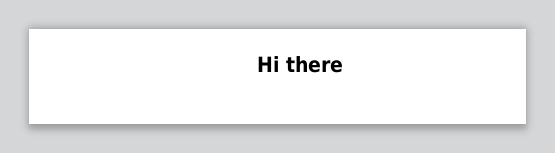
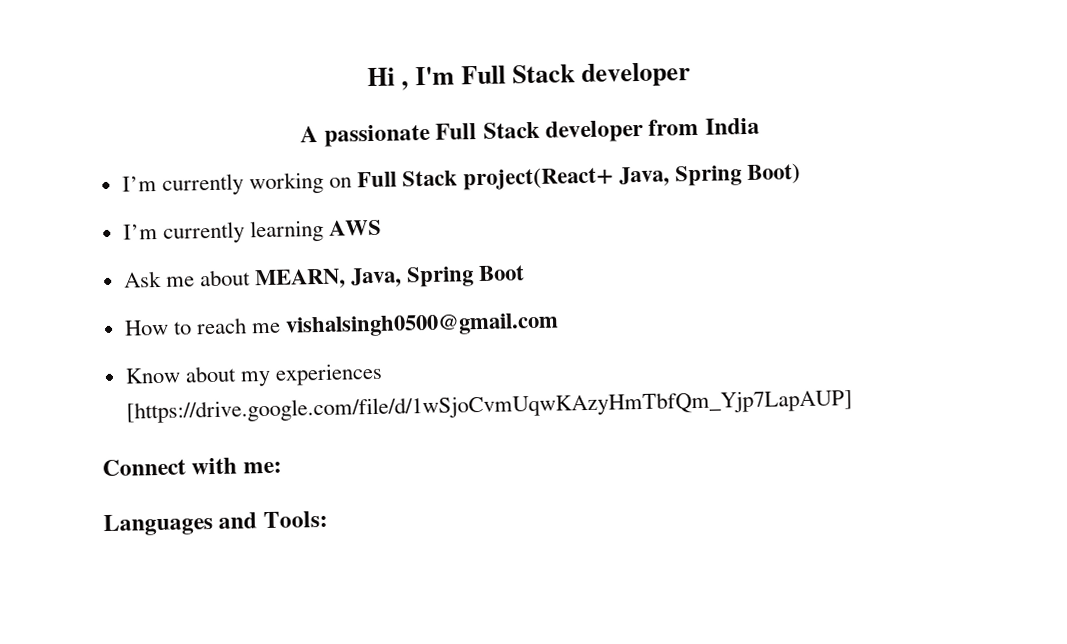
- Hi there
+ Hi , I'm Full Stack developer
+ A passionate Full Stack developer from India
+ I’m currently working on Full Stack project(React+ Java, Spring Boot)
+ I’m currently learning AWS
+ Ask me about MEARN, Java, Spring Boot
+ How to reach me vishalsingh0500@gmail.com
+ Know about my experiences [https://drive.google.com/file/d/1wSjoCvmUqwKAzyHmTbfQm_Yjp7LapAUP]
+ Connect with me:
+ Languages and Tools:

